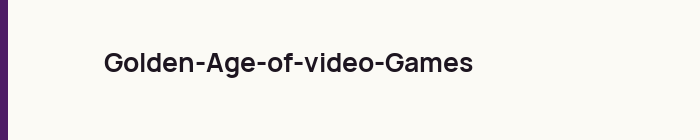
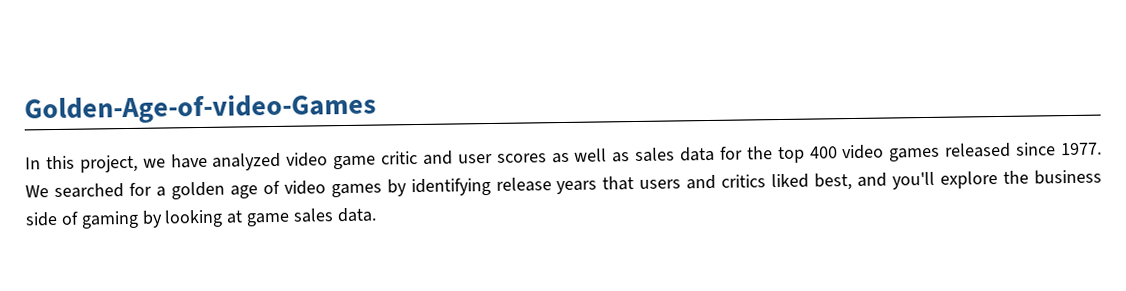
+ In this project, we have analyzed video game critic and user scores as well as sales data for the top 400 video games released since 1977. We searched for a golden age of video games by identifying release years that users and critics liked best, and you'll explore the business side of gaming by looking at game sales data.

